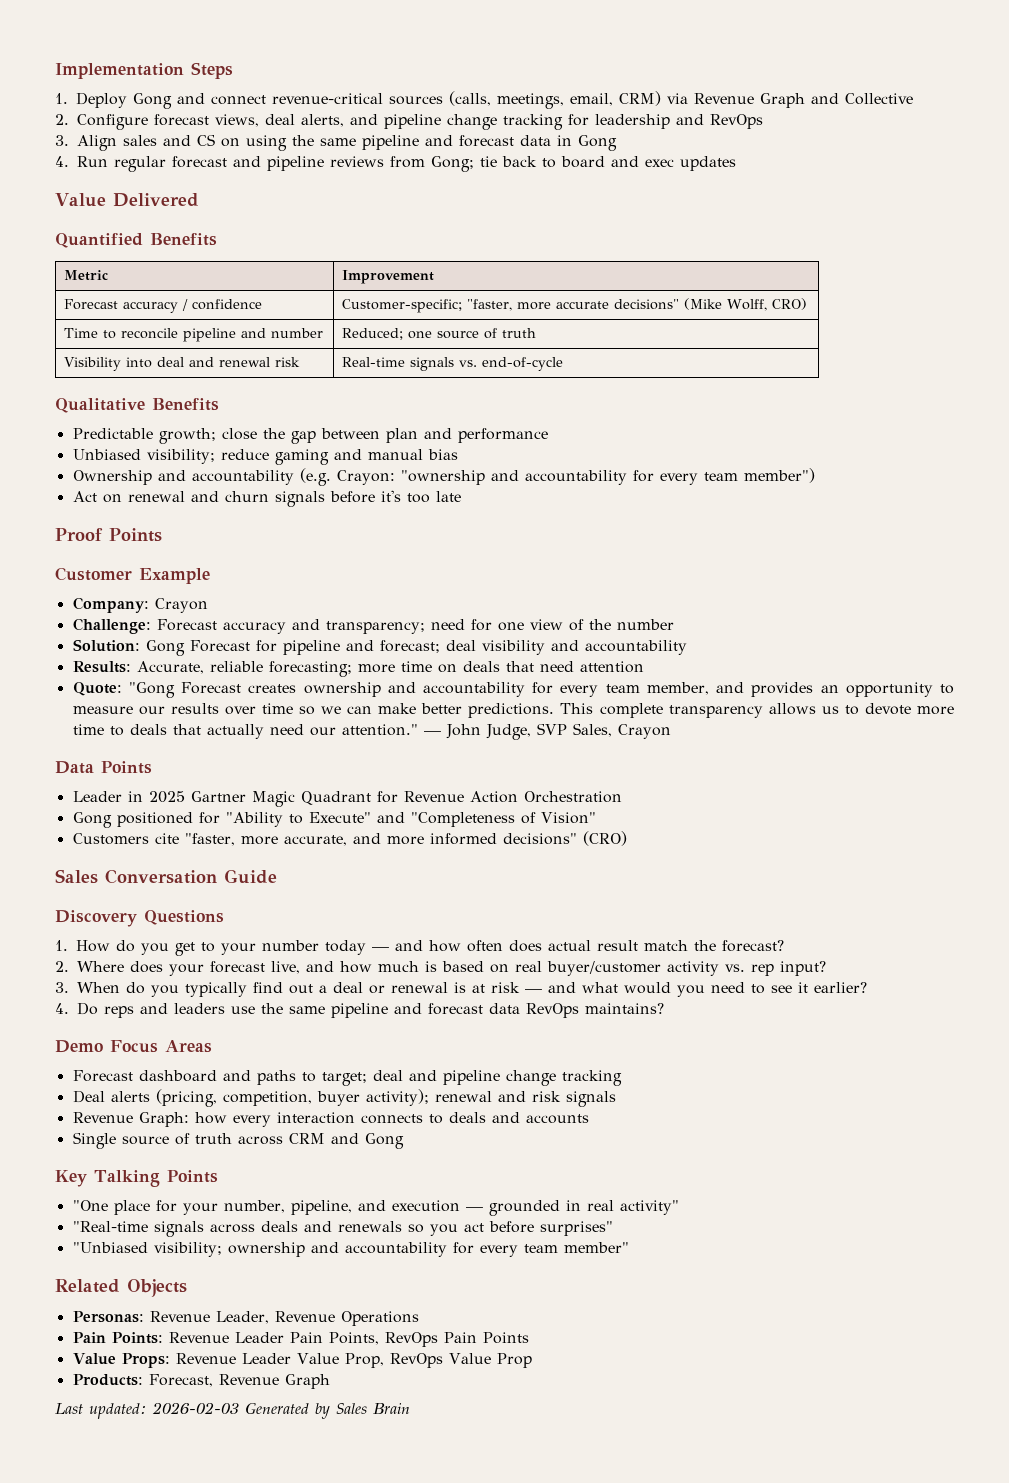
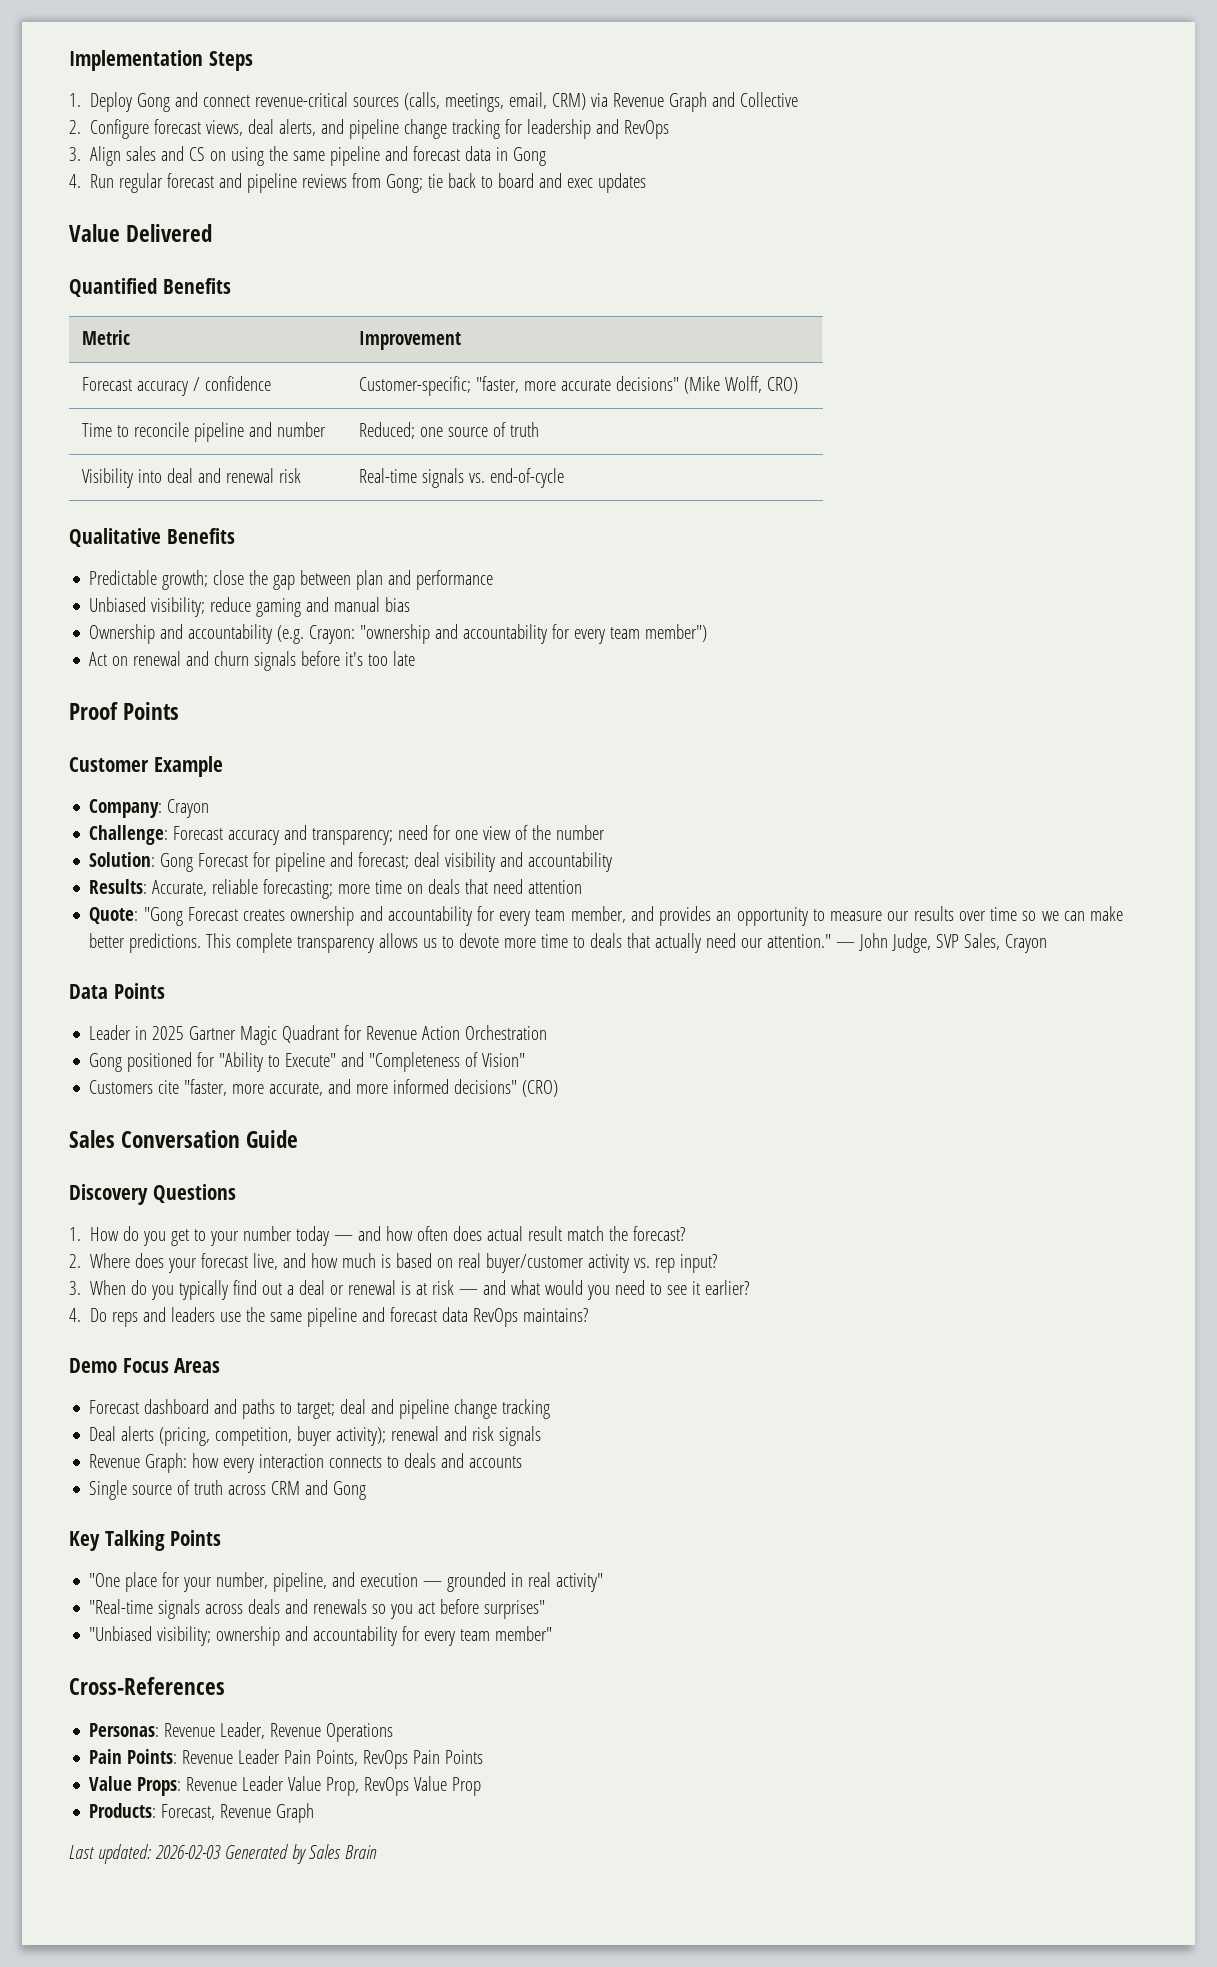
- Related Objects
+ Cross-References

